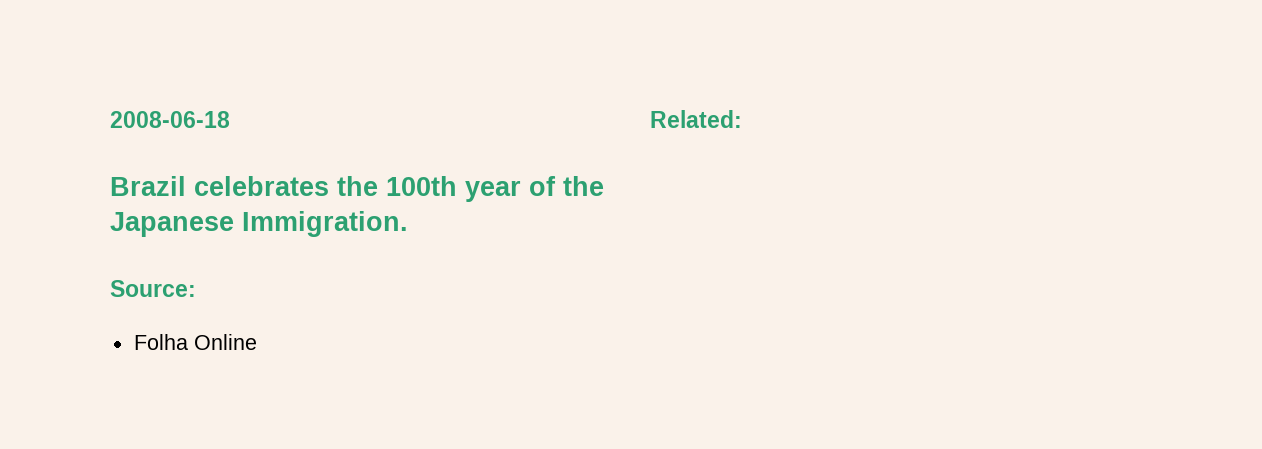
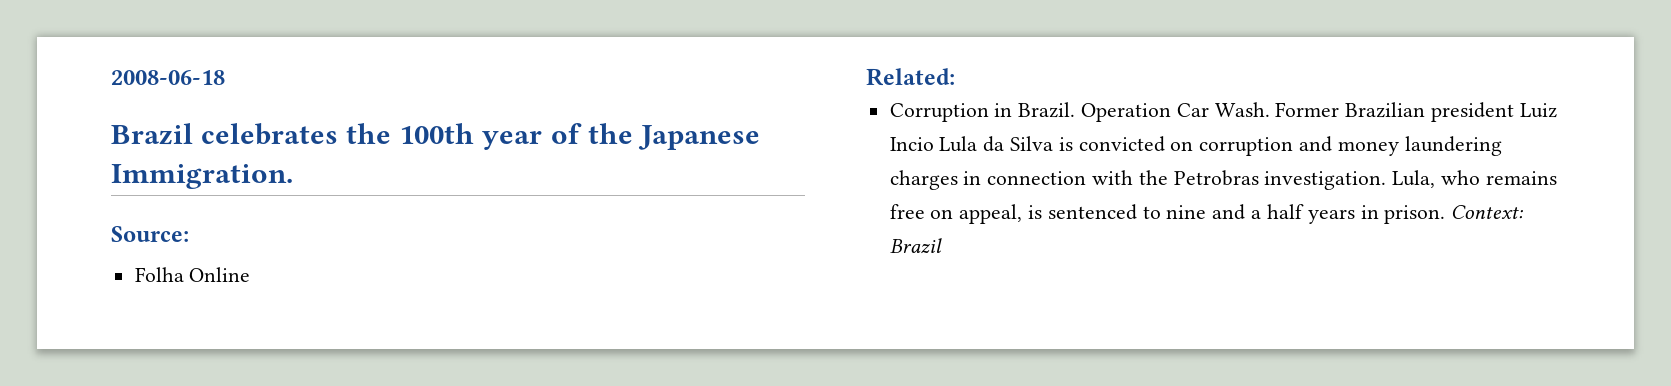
+ Corruption in Brazil. Operation Car Wash. Former Brazilian president Luiz Incio Lula da Silva is convicted on corruption and money laundering charges in connection with the Petrobras investigation. Lula, who remains free on appeal, is sentenced to nine and a half years in prison. Context: Brazil

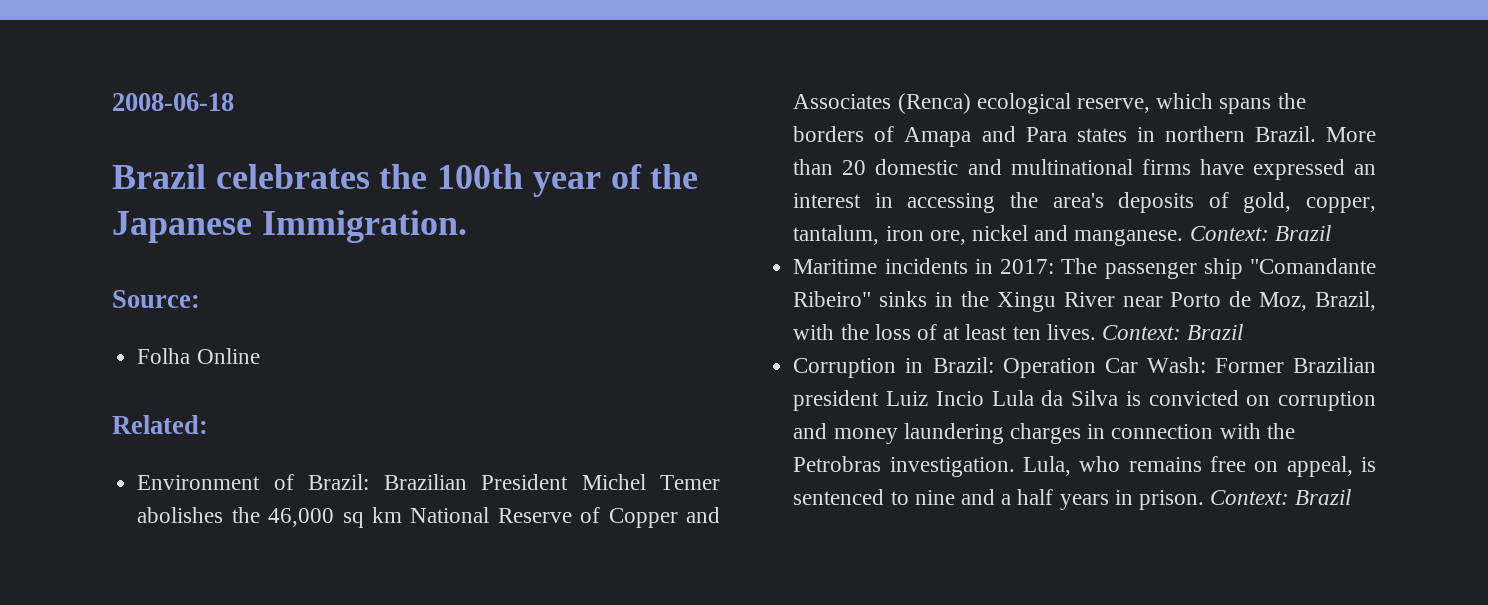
+ Environment of Brazil: Brazilian President Michel Temer abolishes the 46,000 sq km National Reserve of Copper and Associates (Renca) ecological reserve, which spans the borders of Amapa and Para states in northern Brazil. More than 20 domestic and multinational firms have expressed an interest in accessing the area's deposits of gold, copper, tantalum, iron ore, nickel and manganese. Context: Brazil
+ Maritime incidents in 2017: The passenger ship "Comandante Ribeiro" sinks in the Xingu River near Porto de Moz, Brazil, with the loss of at least ten lives. Context: Brazil
- Corruption in Brazil. Operation Car Wash. Former Brazilian president Luiz Incio Lula da Silva is convicted on corruption and money laundering charges in connection with the Petrobras investigation.
+ Corruption in Brazil: Operation Car Wash: Former Brazilian president Luiz Incio Lula da Silva is convicted on corruption and money laundering charges in connection with the Petrobras investigation.

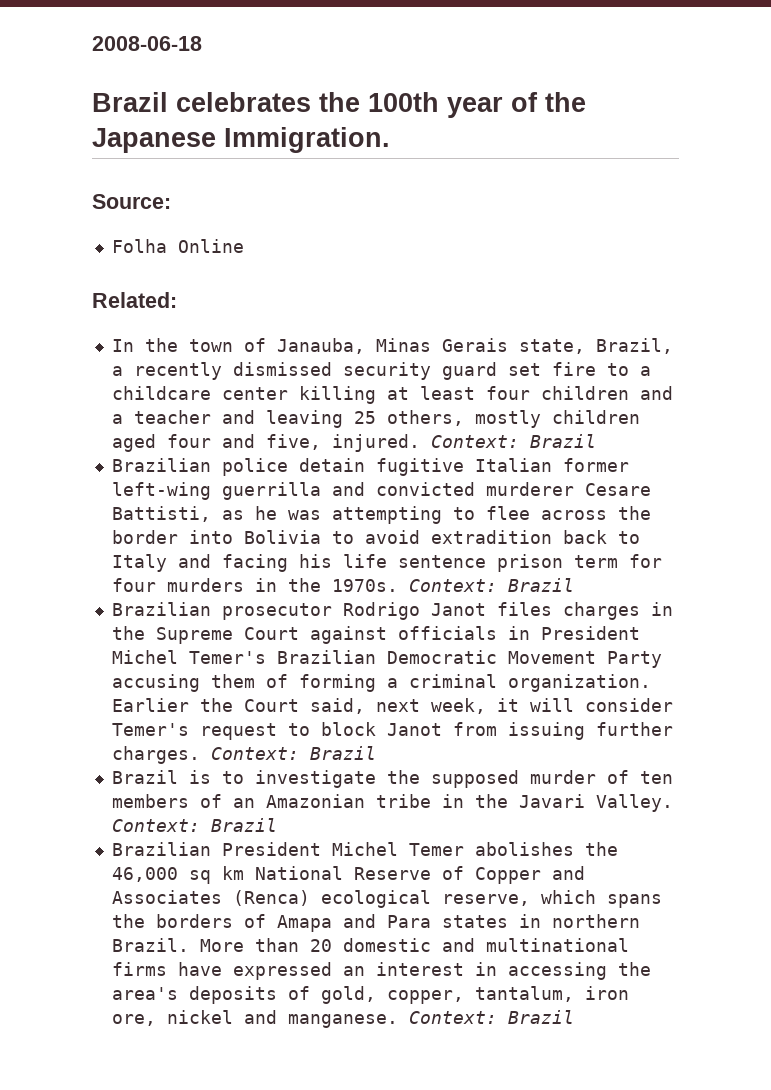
- Environment of Brazil: Brazilian President Michel Temer abolishes the 46,000 sq km National Reserve of Copper and Associates (Renca) ecological reserve, which spans the borders of Amapa and Para states in northern Brazil.
+ In the town of Janauba, Minas Gerais state, Brazil, a recently dismissed security guard set fire to a childcare center killing at least four children and a teacher and leaving 25 others, mostly children aged four and five, injured. Context: Brazil
+ Brazilian police detain fugitive Italian former left-wing guerrilla and convicted murderer Cesare Battisti, as he was attempting to flee across the border into Bolivia to avoid extradition back to Italy and facing his life sentence prison term for four murders in the 1970s. Context: Brazil
+ Brazilian prosecutor Rodrigo Janot files charges in the Supreme Court against officials in President Michel Temer's Brazilian Democratic Movement Party accusing them of forming a criminal organization. Earlier the Court said, next week, it will consider Temer's request to block Janot from issuing further charges. Context: Brazil
+ Brazil is to investigate the supposed murder of ten members of an Amazonian tribe in the Javari Valley. Context: Brazil
+ Brazilian President Michel Temer abolishes the 46,000 sq km National Reserve of Copper and Associates (Renca) ecological reserve, which spans the borders of Amapa and Para states in northern Brazil.
- Maritime incidents in 2017: The passenger ship "Comandante Ribeiro" sinks in the Xingu River near Porto de Moz, Brazil, with the loss of at least ten lives. Context: Brazil
- Corruption in Brazil: Operation Car Wash: Former Brazilian president Luiz Incio Lula da Silva is convicted on corruption and money laundering charges in connection with the Petrobras investigation. Lula, who remains free on appeal, is sentenced to nine and a half years in prison. Context: Brazil

